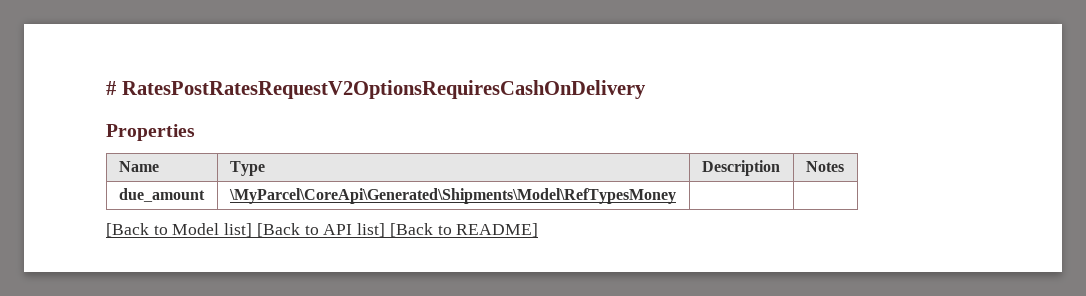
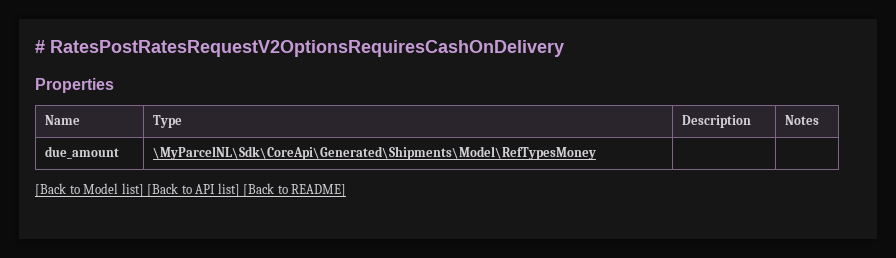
- due_amount | \MyParcel\CoreApi\Generated\Shipments\Model\RefTypesMoney | |
+ due_amount | \MyParcelNL\Sdk\CoreApi\Generated\Shipments\Model\RefTypesMoney | |

